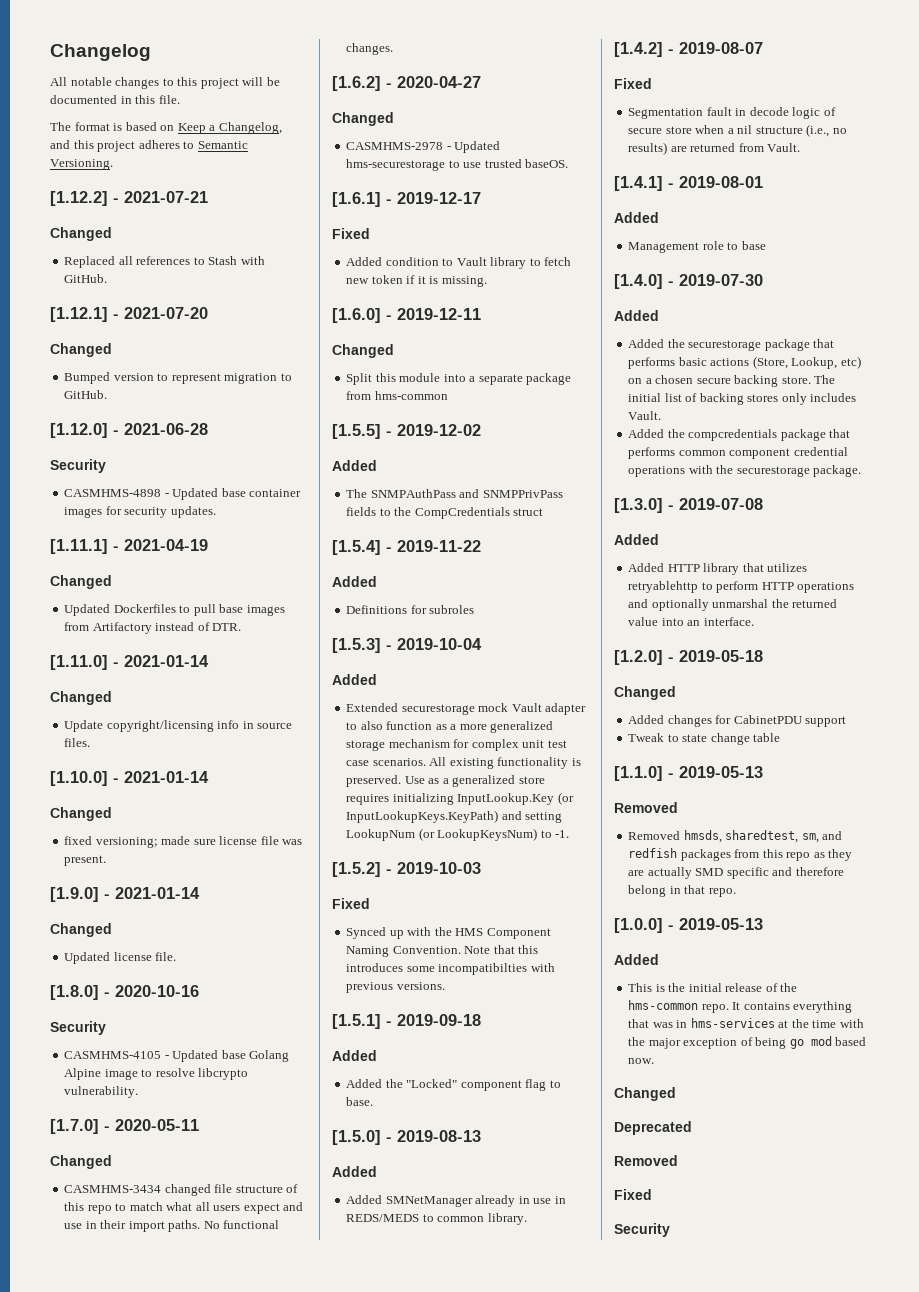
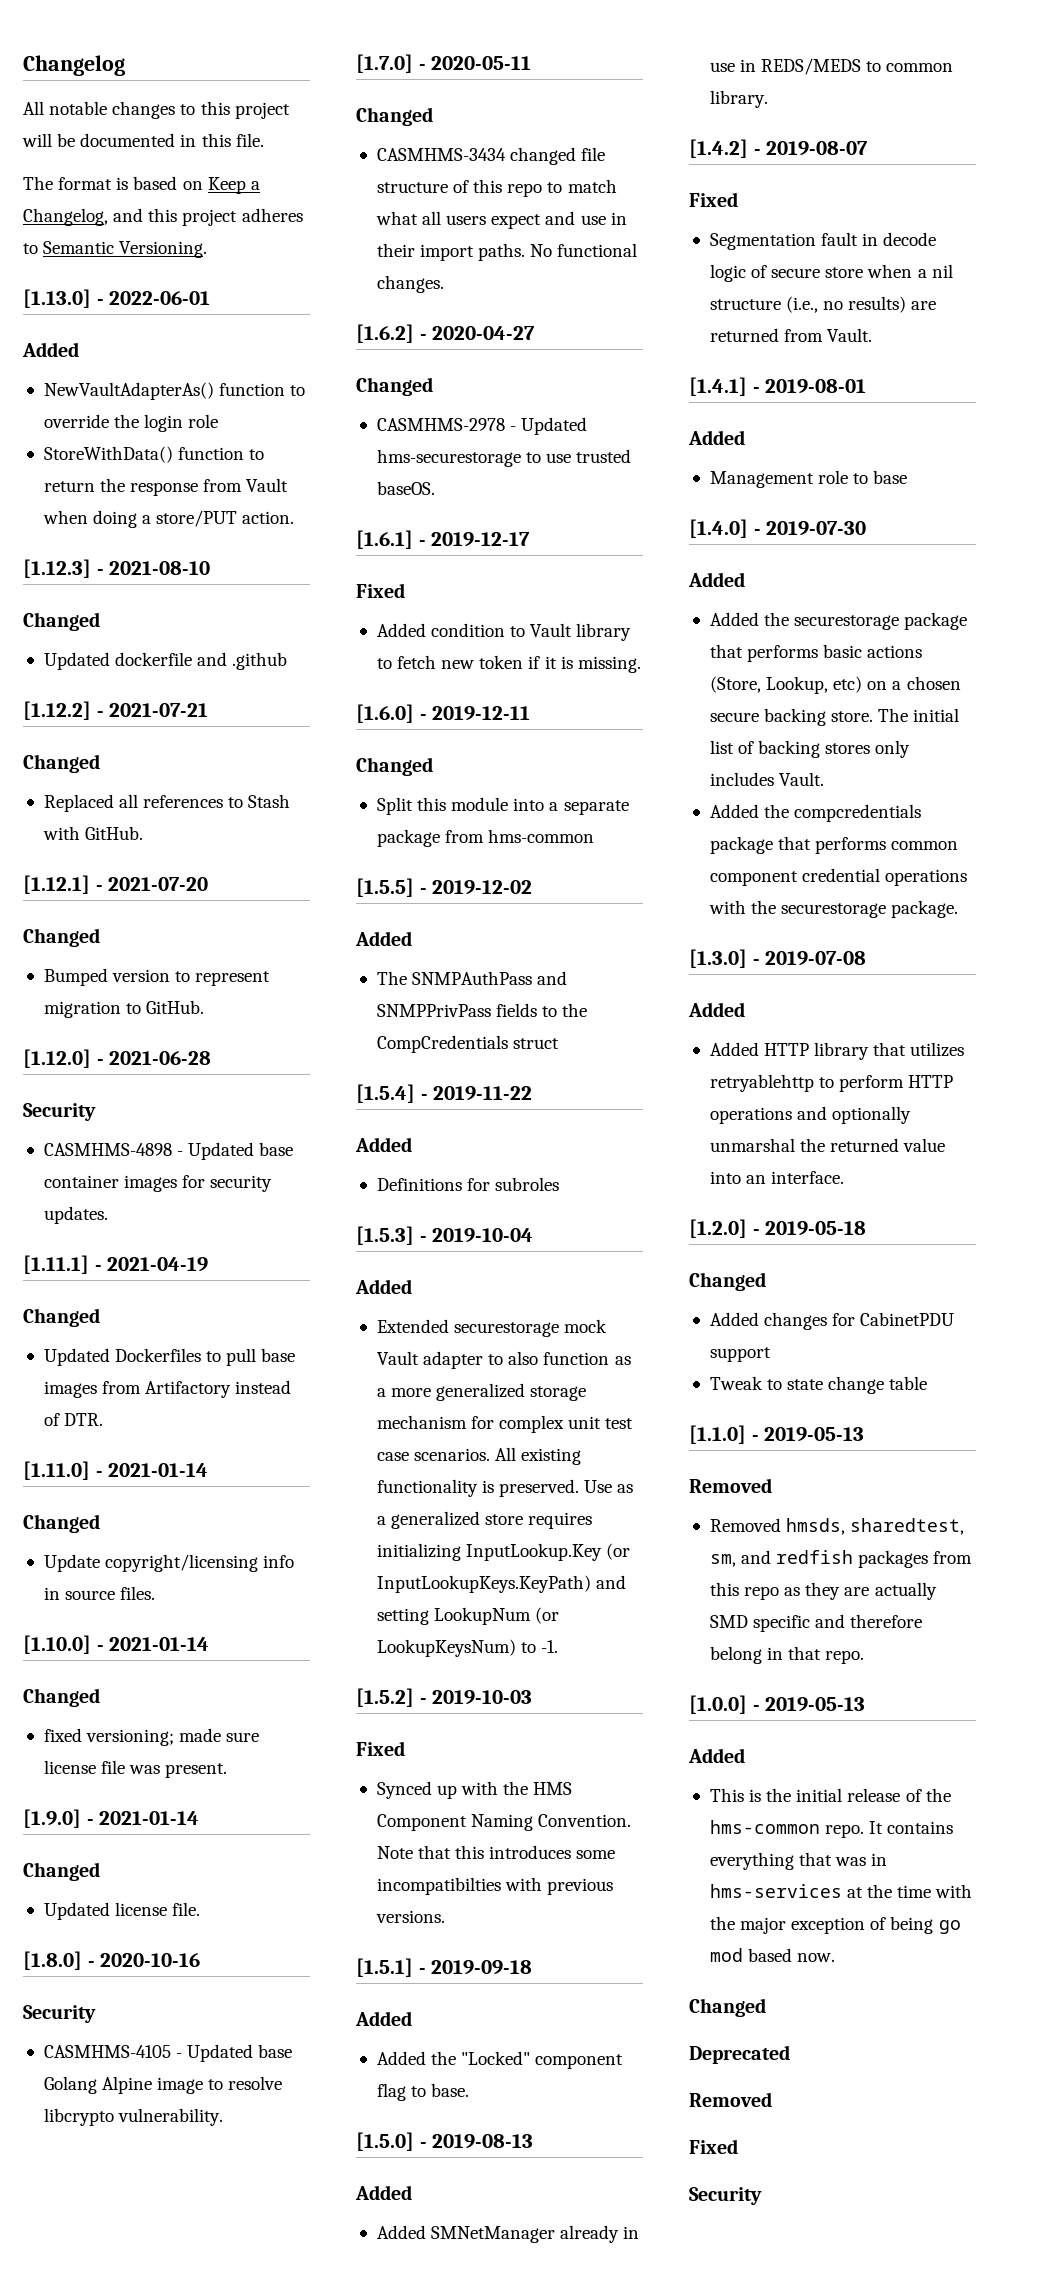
+ [1.13.0] - 2022-06-01
+ Added
+ NewVaultAdapterAs() function to override the login role
+ StoreWithData() function to return the response from Vault when doing a store/PUT action.
+ [1.12.3] - 2021-08-10
+ Changed
+ Updated dockerfile and .github

